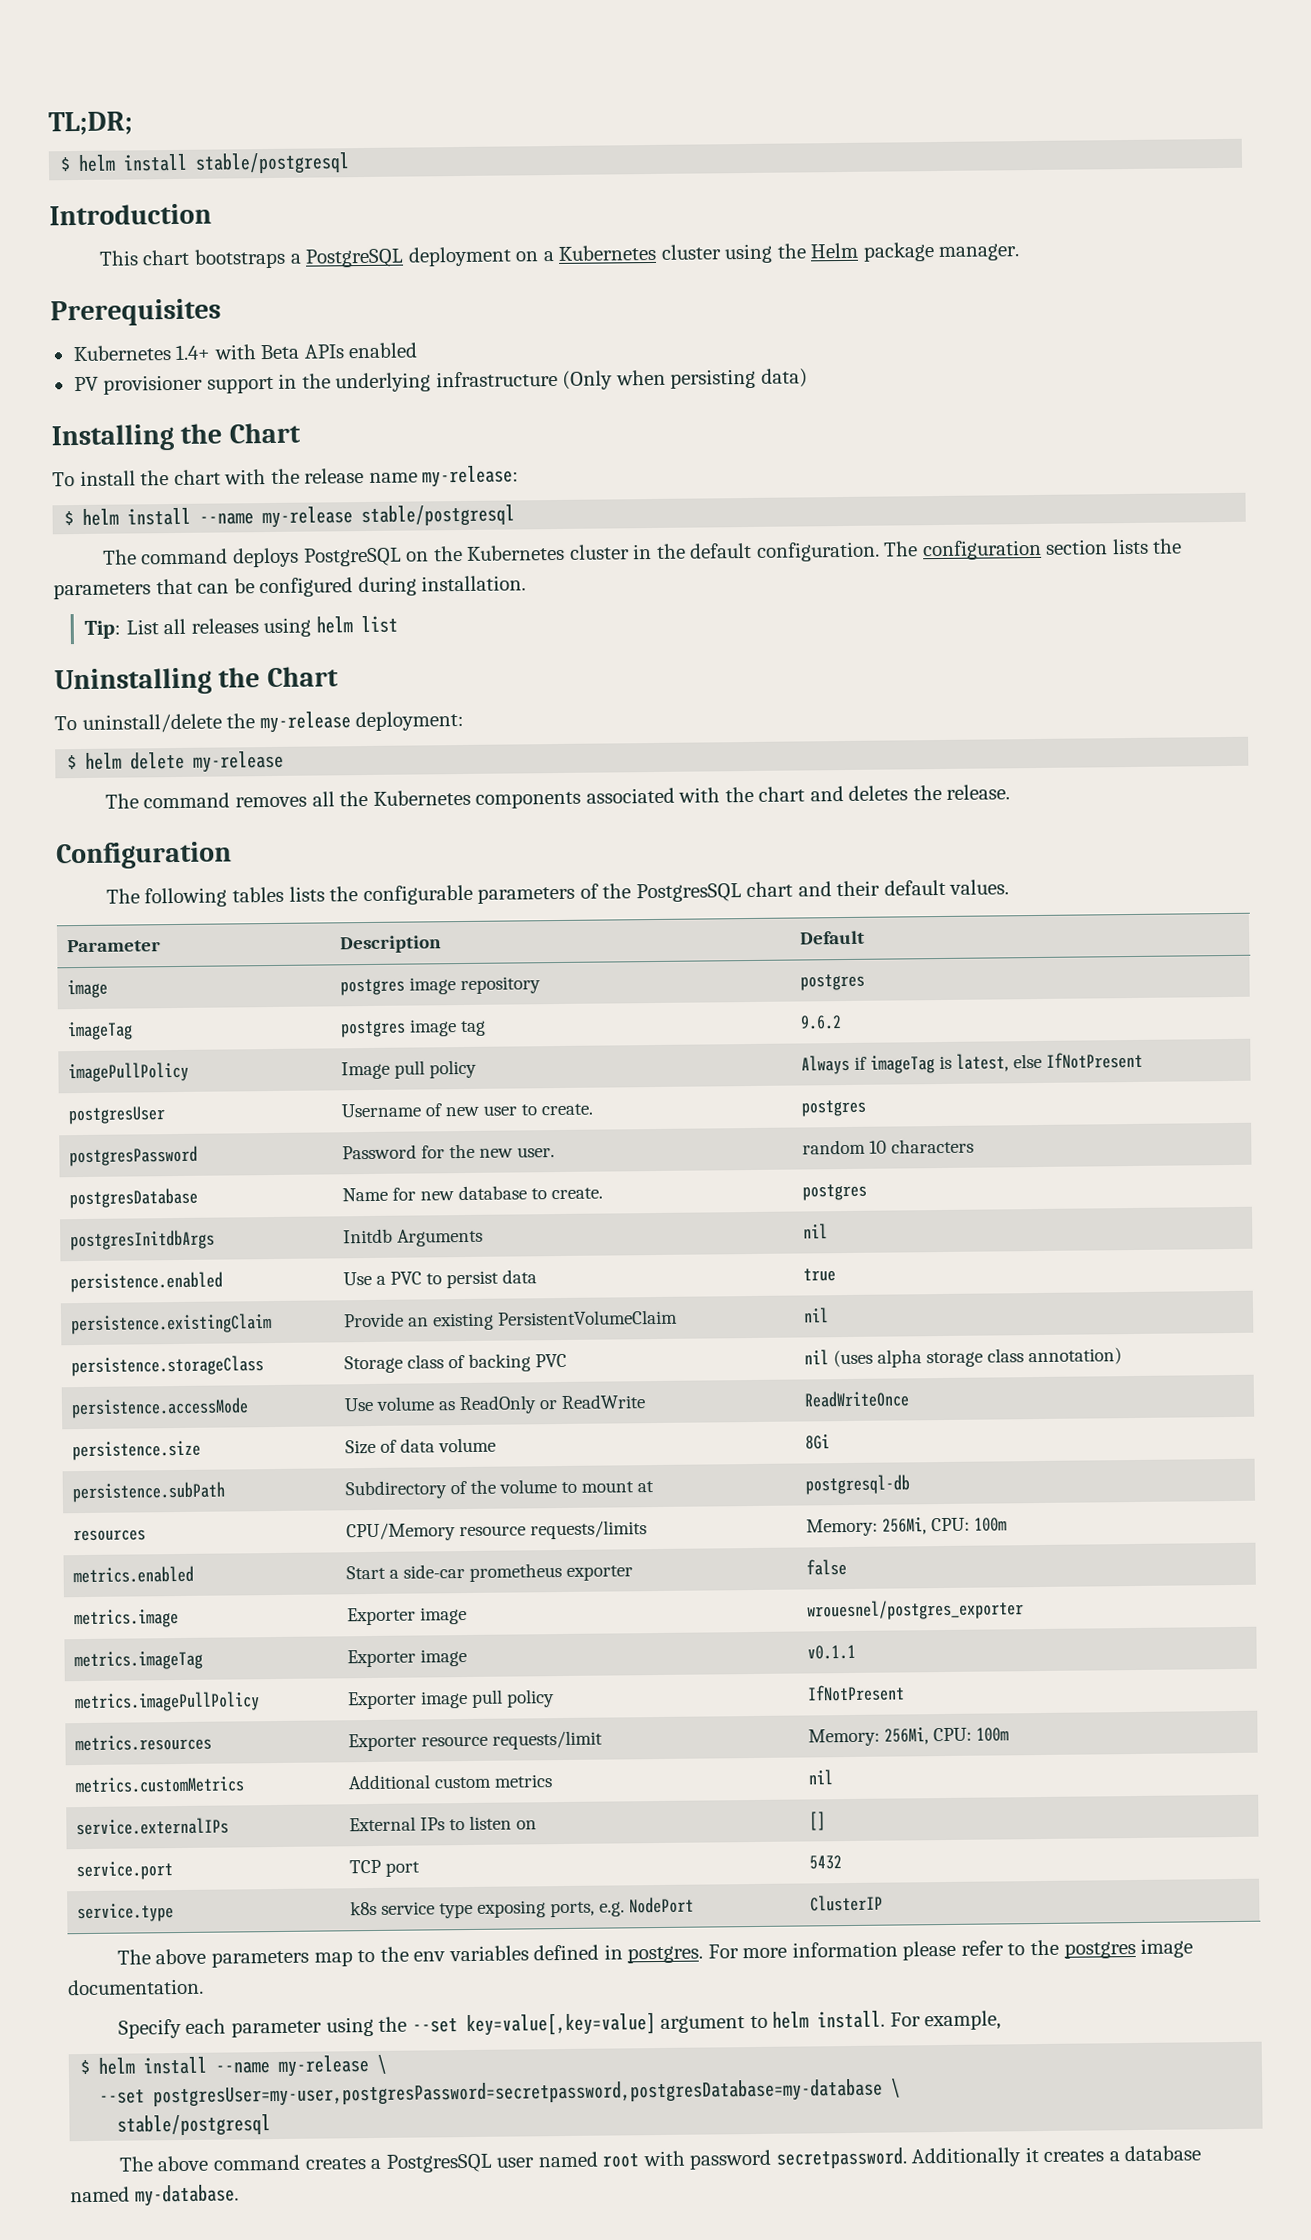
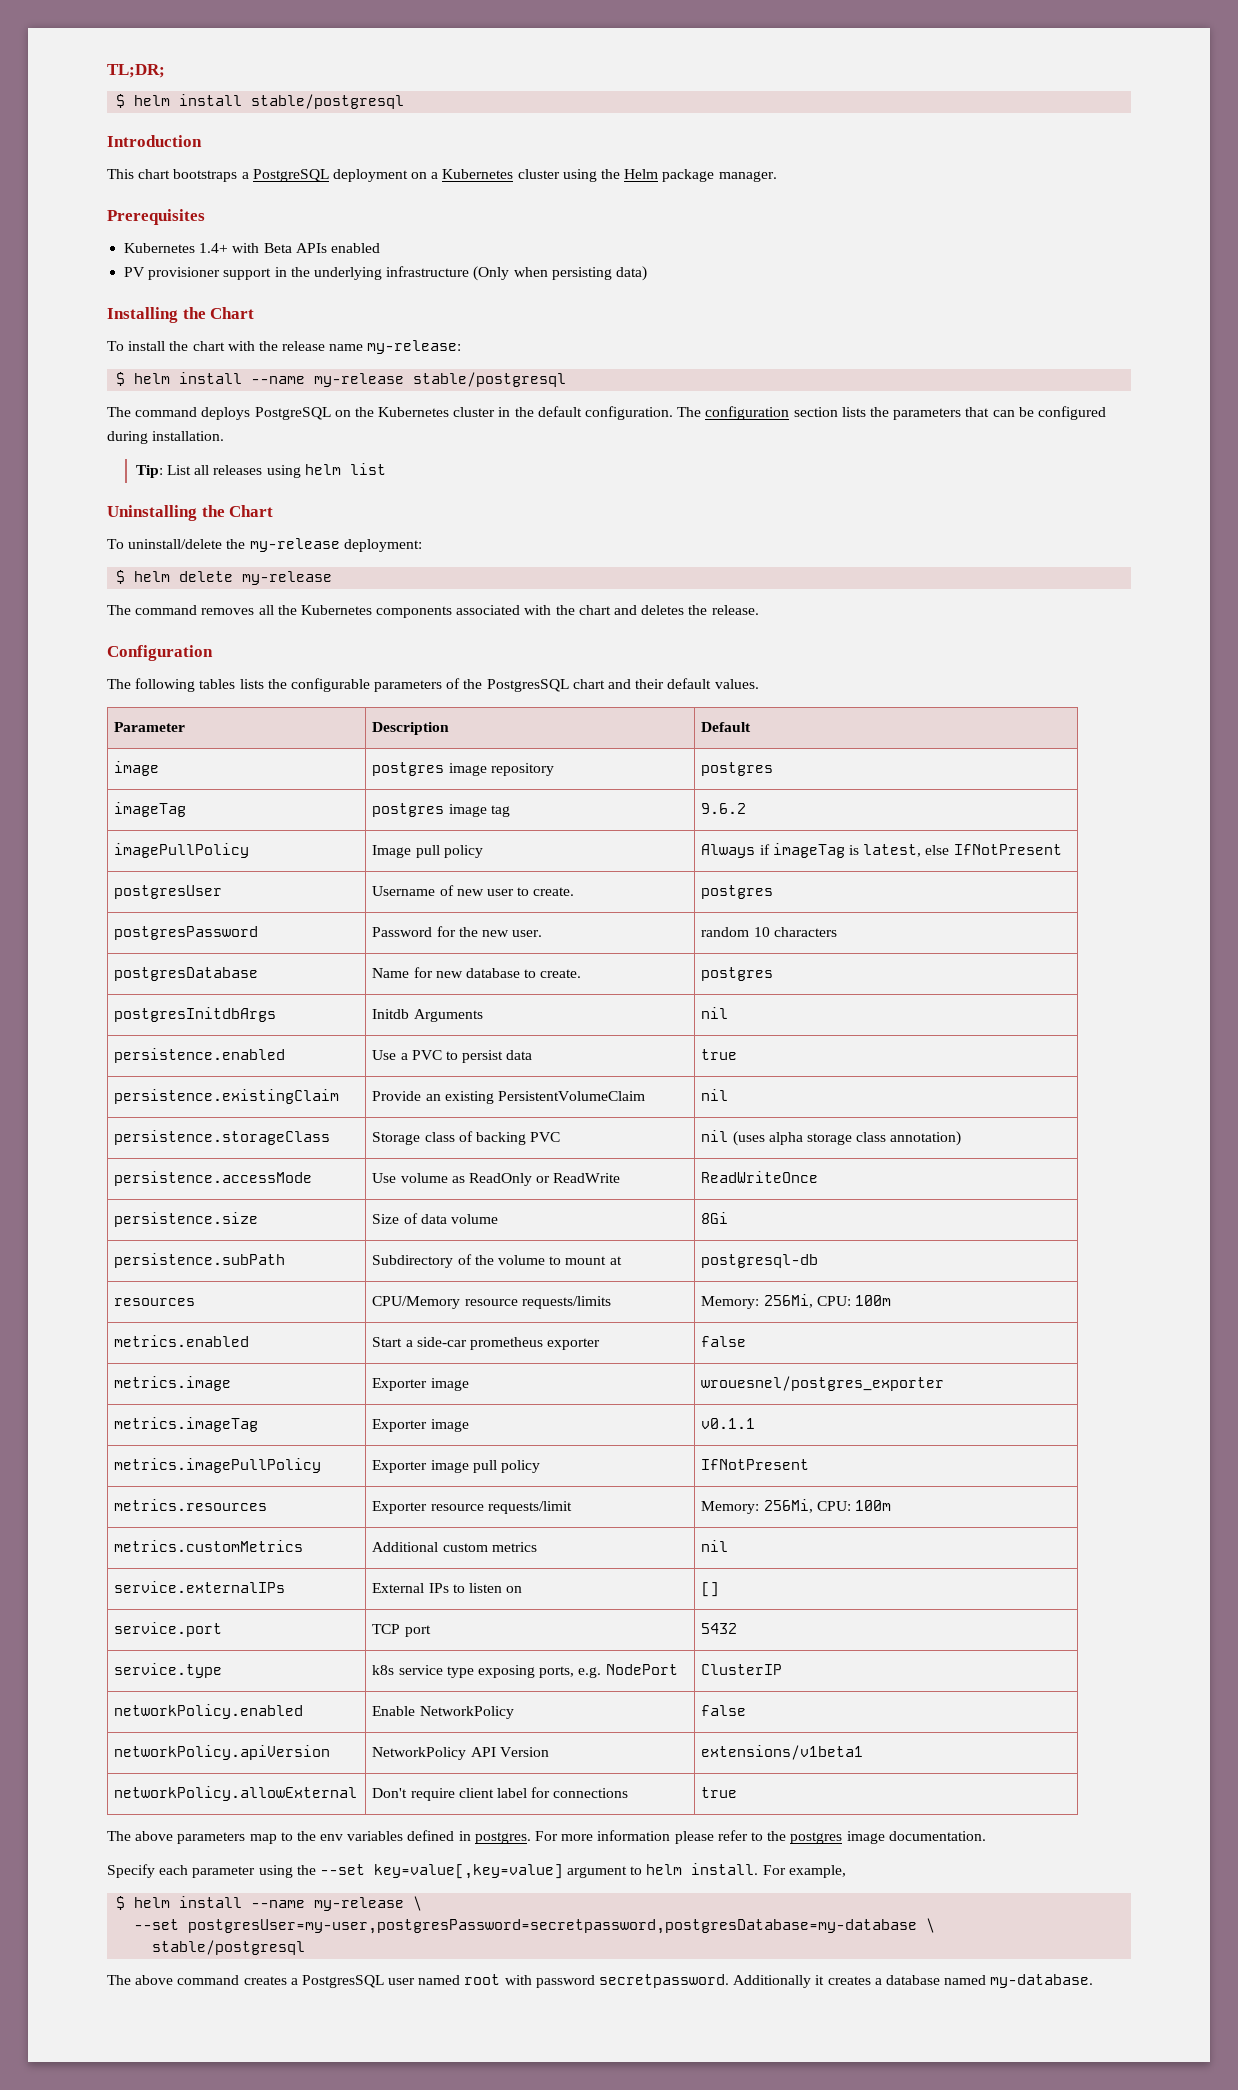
+ networkPolicy.enabled | Enable NetworkPolicy | false
+ networkPolicy.apiVersion | NetworkPolicy API Version | extensions/v1beta1
+ networkPolicy.allowExternal | Don't require client label for connections | true

